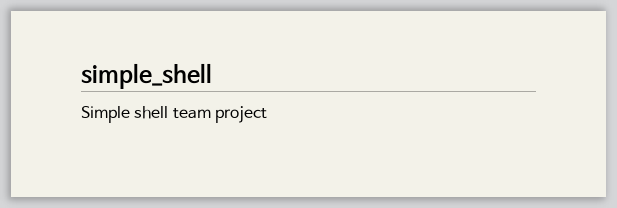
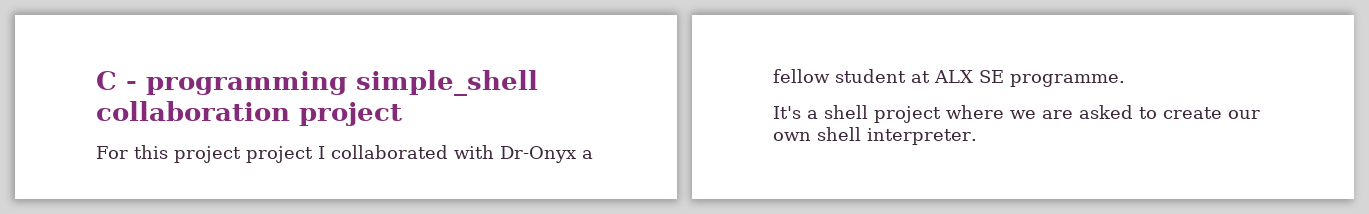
- simple_shell
- Simple shell team project
+ C - programming simple_shell collaboration project
+ For this project project I collaborated with Dr-Onyx a fellow student at ALX SE programme.
+ It's a shell project where we are asked to create our own shell interpreter.

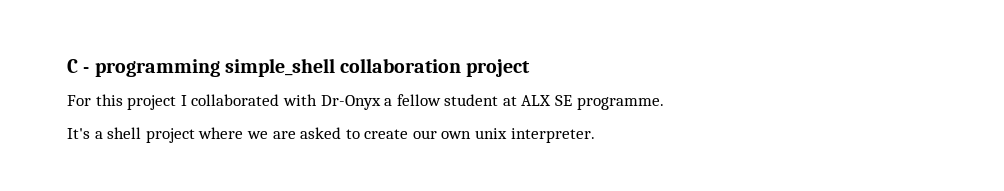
- For this project project I collaborated with Dr-Onyx a fellow student at ALX SE programme.
+ For this project I collaborated with Dr-Onyx a fellow student at ALX SE programme.
- It's a shell project where we are asked to create our own shell interpreter.
+ It's a shell project where we are asked to create our own unix interpreter.

